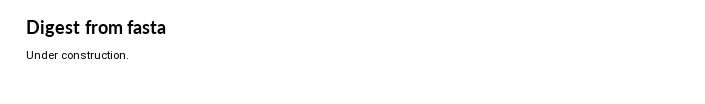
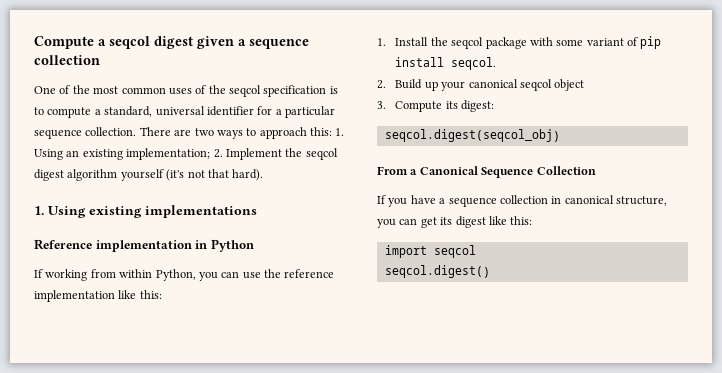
- Digest from fasta
- Under construction.
+ Compute a seqcol digest given a sequence collection
+ One of the most common uses of the seqcol specification is to compute a standard, universal identifier for a particular sequence collection. There are two ways to approach this: 1. Using an existing implementation; 2. Implement the seqcol digest algorithm yourself (it's not that hard).
+ 1. Using existing implementations
+ Reference implementation in Python
+ If working from within Python, you can use the reference implementation like this:
+ 1. Install the seqcol package with some variant of pip install seqcol.
+ 2. Build up your canonical seqcol object
+ 3. Compute its digest:
+ seqcol.digest(seqcol_obj)
+ From a Canonical Sequence Collection
+ If you have a sequence collection in canonical structure, you can get its digest like this:
+ import seqcol
+ seqcol.digest()

